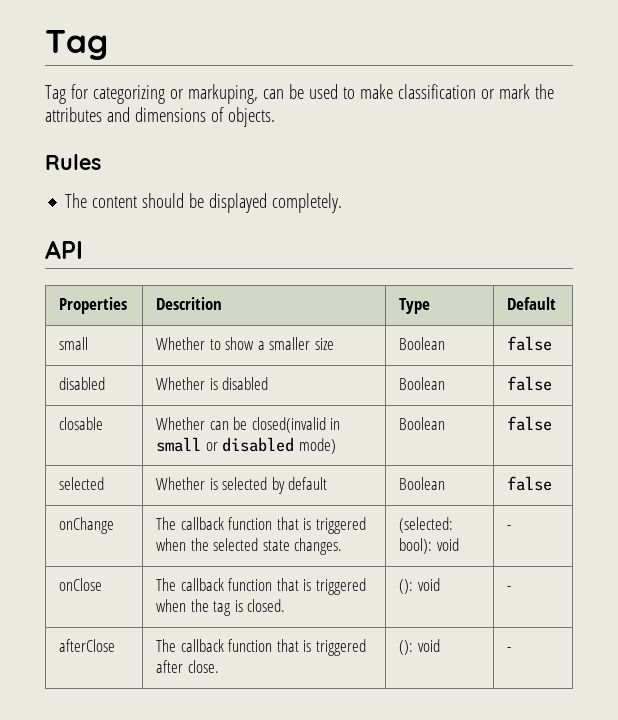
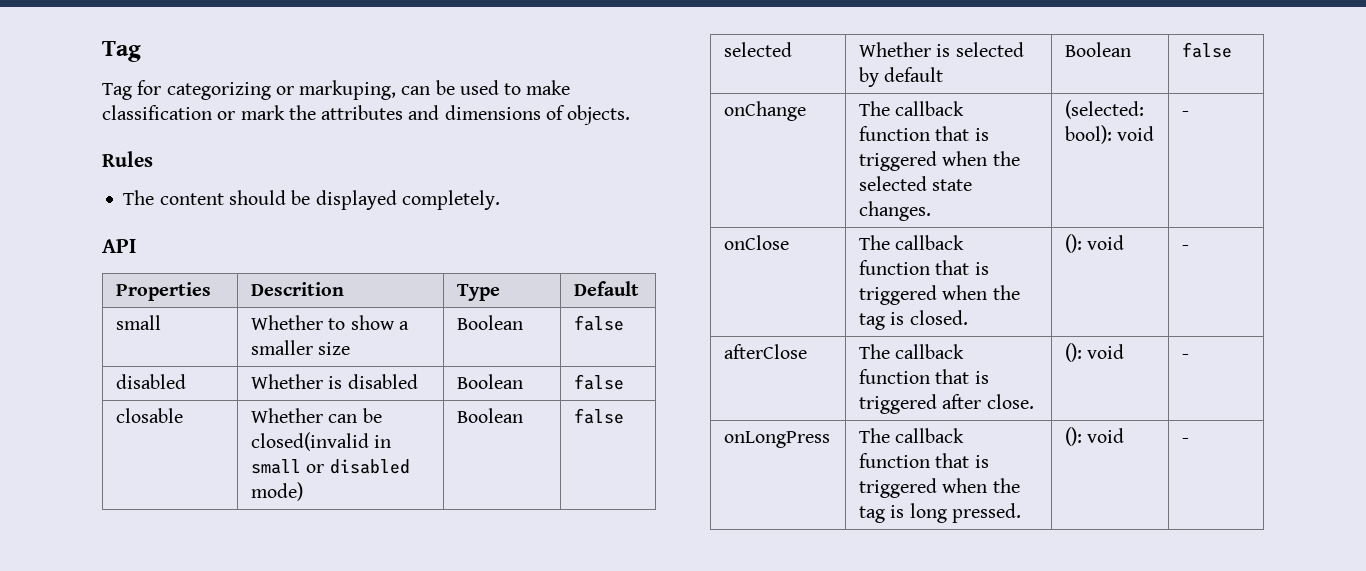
+ onLongPress | The callback function that is triggered when the tag is long pressed. | (): void | -

